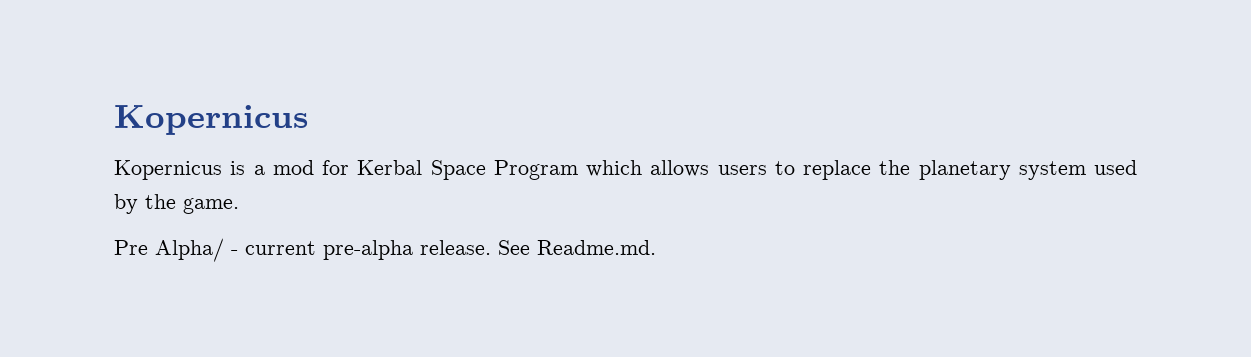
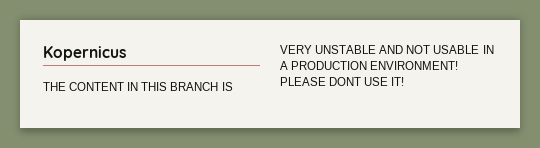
- Kopernicus is a mod for Kerbal Space Program which allows users to replace the planetary system used by the game.
- Pre Alpha/ - current pre-alpha release. See Readme.md.
+ THE CONTENT IN THIS BRANCH IS VERY UNSTABLE AND NOT USABLE IN A PRODUCTION ENVIRONMENT! PLEASE DONT USE IT!

